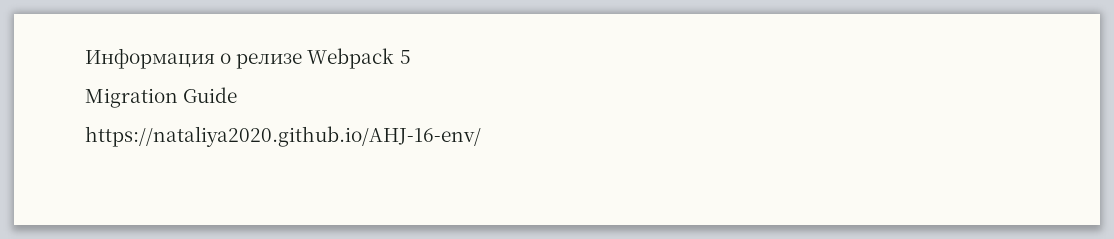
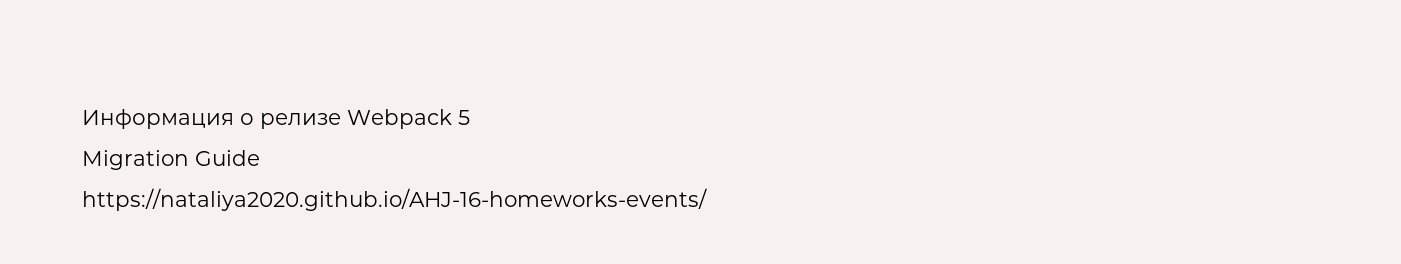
- https://nataliya2020.github.io/AHJ-16-env/
+ https://nataliya2020.github.io/AHJ-16-homeworks-events/

